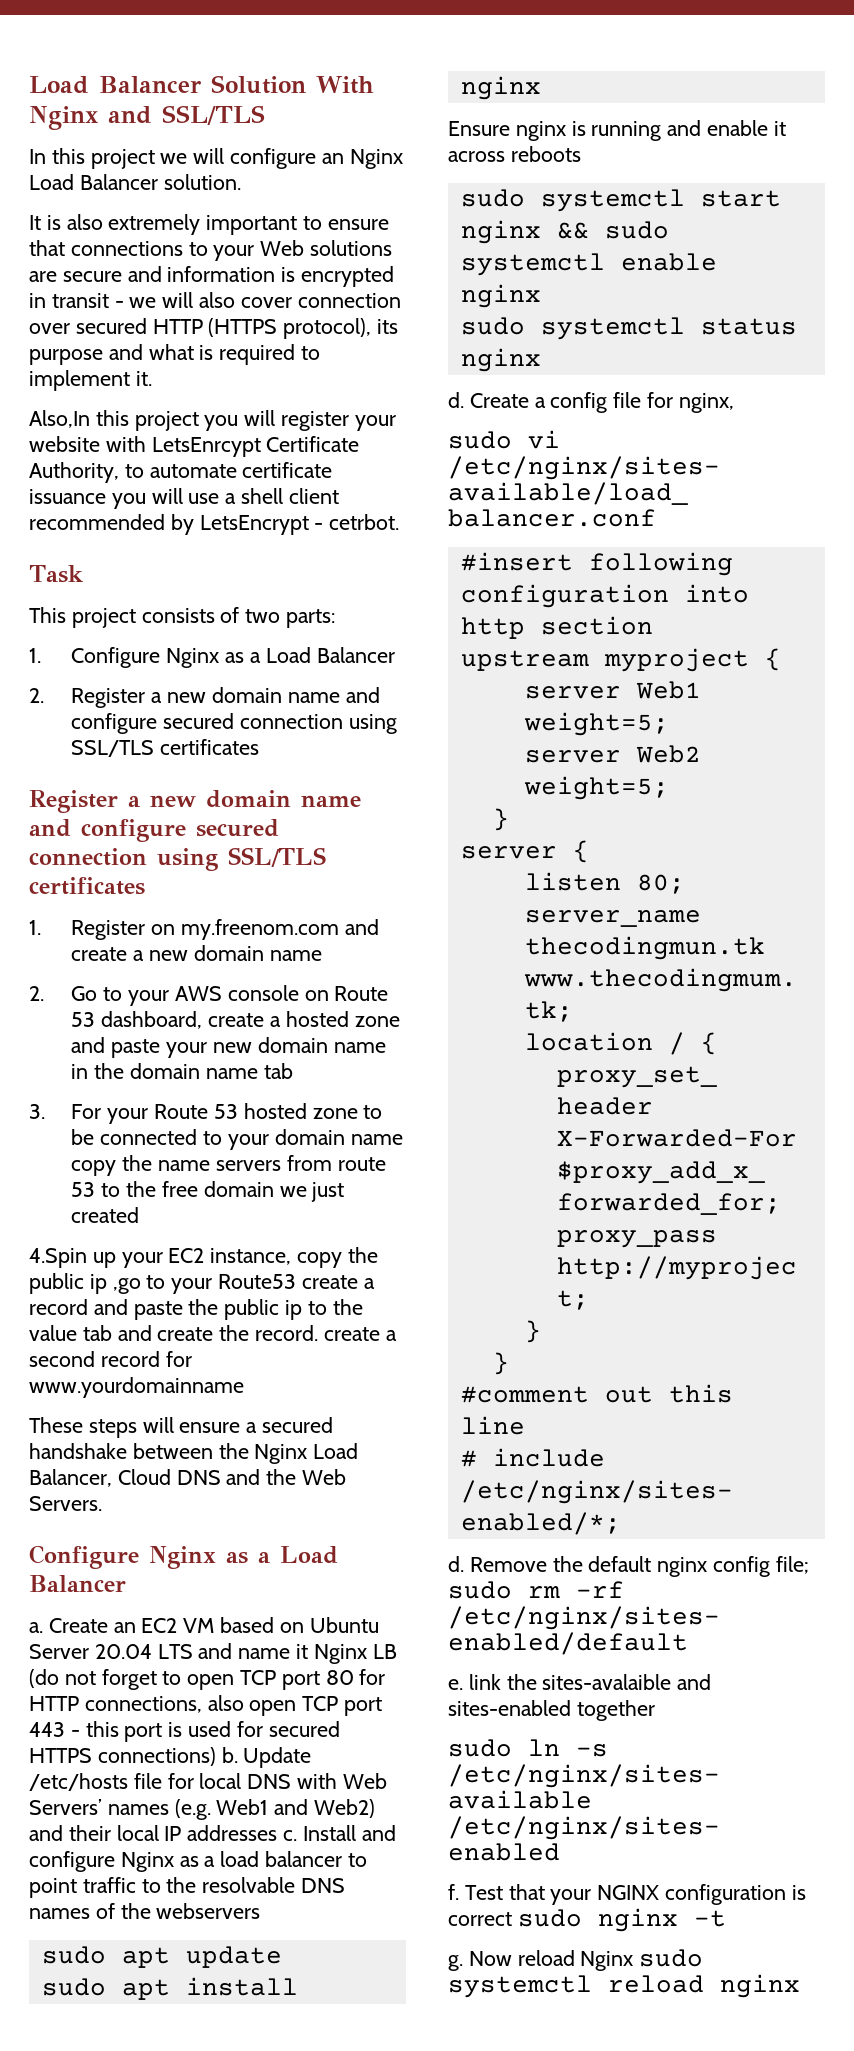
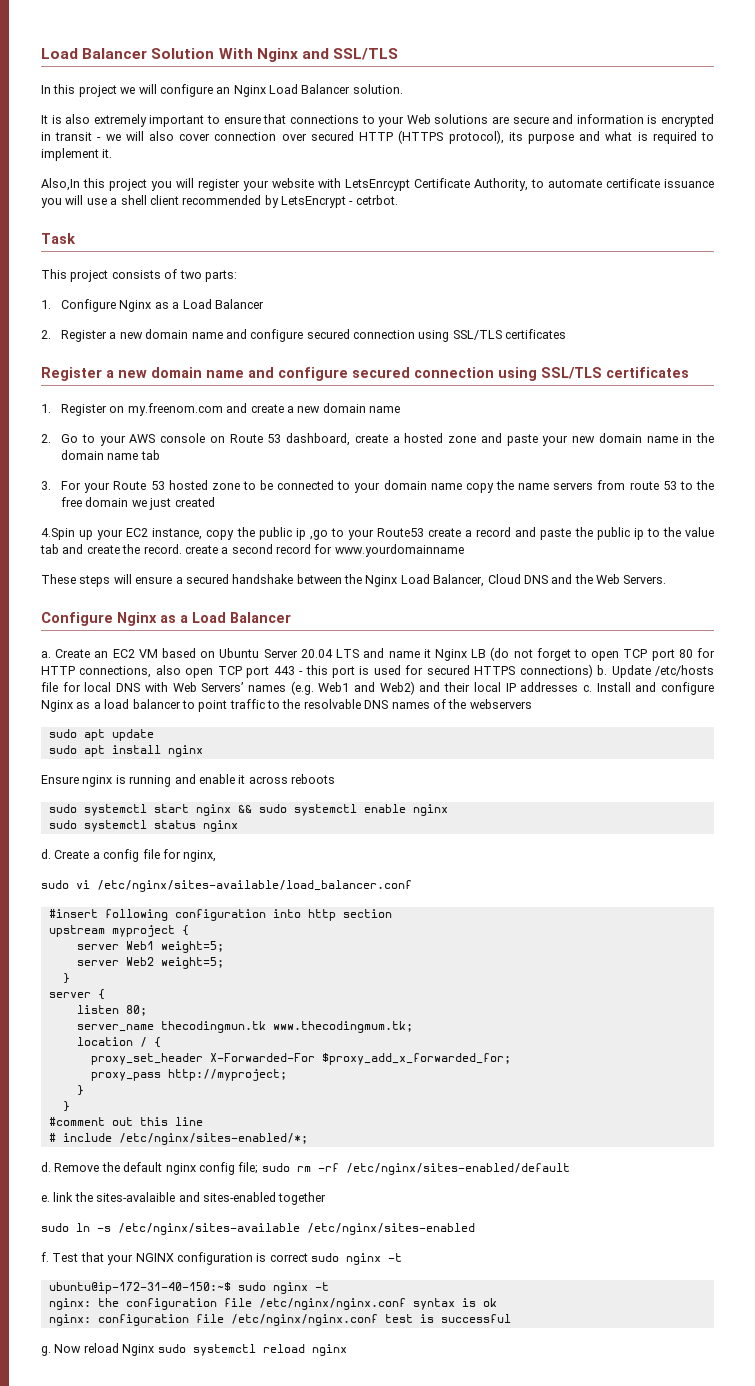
+ ubuntu@ip-172-31-40-150:~$ sudo nginx -t
+ nginx: the configuration file /etc/nginx/nginx.conf syntax is ok
+ nginx: configuration file /etc/nginx/nginx.conf test is successful

